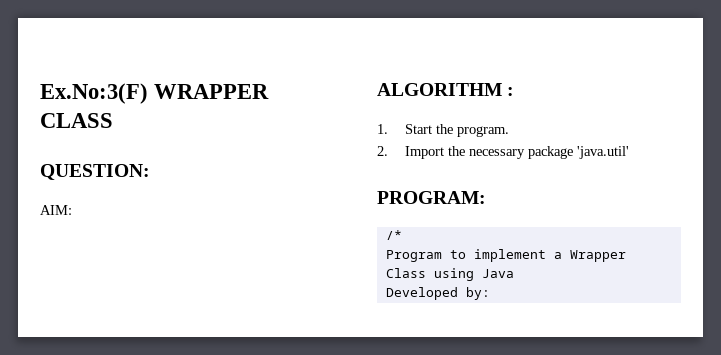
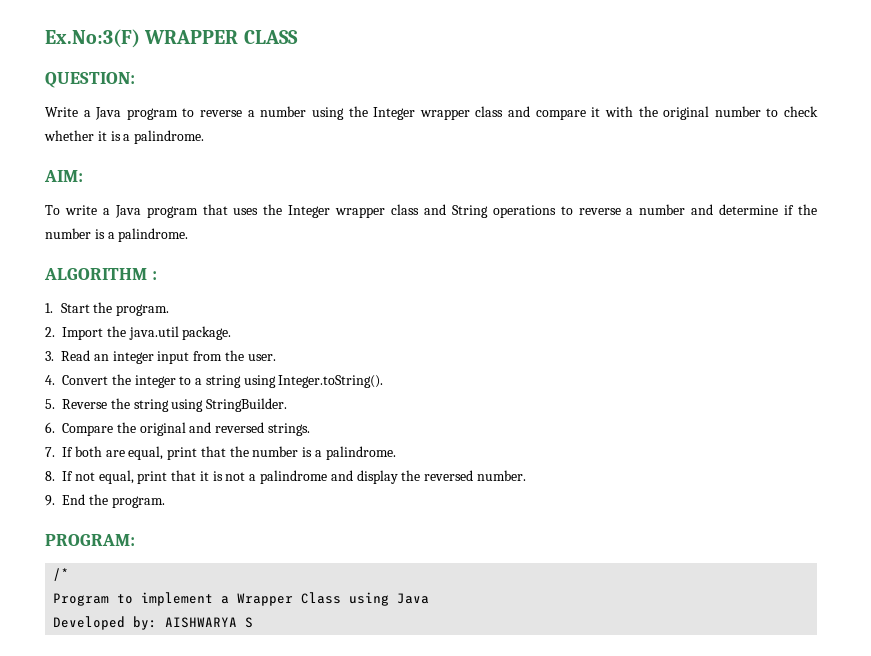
+ Write a Java program to reverse a number using the Integer wrapper class and compare it with the original number to check whether it is a palindrome.
  AIM:
+ To write a Java program that uses the Integer wrapper class and String operations to reverse a number and determine if the number is a palindrome.
- 2. Import the necessary package 'java.util'
+ 2. Import the java.util package.
+ 3. Read an integer input from the user.
+ 4. Convert the integer to a string using Integer.toString().
+ 5. Reverse the string using StringBuilder.
+ 6. Compare the original and reversed strings.
+ 7. If both are equal, print that the number is a palindrome.
+ 8. If not equal, print that it is not a palindrome and display the reversed number.
+ 9. End the program.
- Developed by:
+ Developed by: AISHWARYA S

